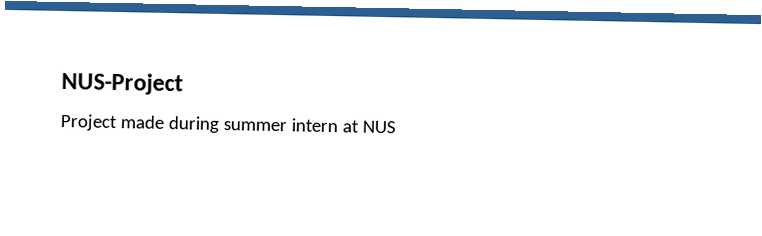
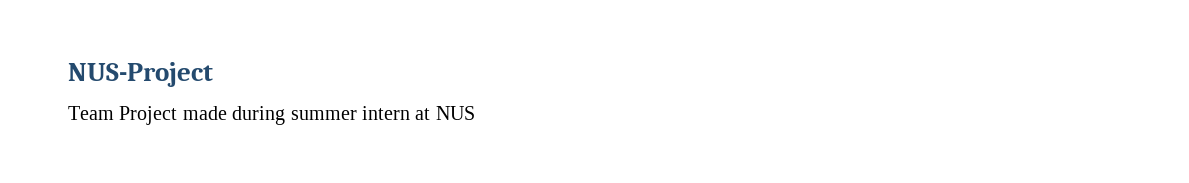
- Project made during summer intern at NUS
+ Team Project made during summer intern at NUS

